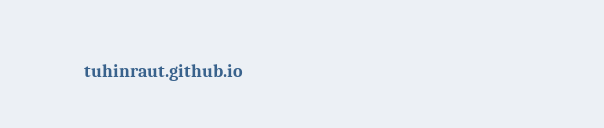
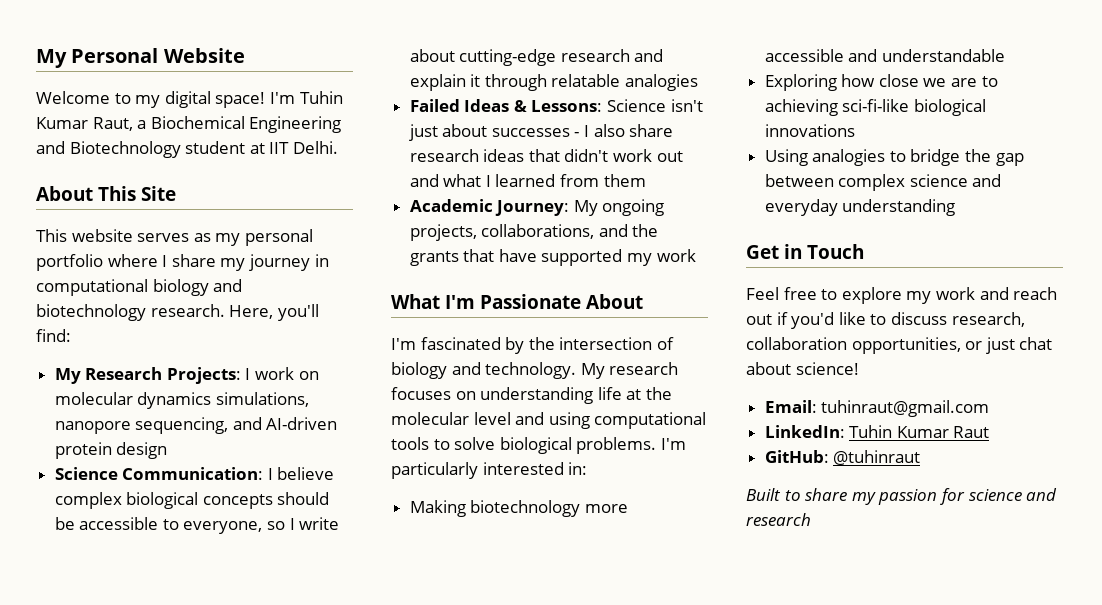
- tuhinraut.github.io
+ My Personal Website
+ Welcome to my digital space! I'm Tuhin Kumar Raut, a Biochemical Engineering and Biotechnology student at IIT Delhi.
+ About This Site
+ This website serves as my personal portfolio where I share my journey in computational biology and biotechnology research. Here, you'll find:
+ My Research Projects: I work on molecular dynamics simulations, nanopore sequencing, and AI-driven protein design
+ Science Communication: I believe complex biological concepts should be accessible to everyone, so I write about cutting-edge research and explain it through relatable analogies
+ Failed Ideas & Lessons: Science isn't just about successes - I also share research ideas that didn't work out and what I learned from them
+ Academic Journey: My ongoing projects, collaborations, and the grants that have supported my work
+ What I'm Passionate About
+ I'm fascinated by the intersection of biology and technology. My research focuses on understanding life at the molecular level and using computational tools to solve biological problems. I'm particularly interested in:
+ Making biotechnology more accessible and understandable
+ Exploring how close we are to achieving sci-fi-like biological innovations
+ Using analogies to bridge the gap between complex science and everyday understanding
+ Get in Touch
+ Feel free to explore my work and reach out if you'd like to discuss research, collaboration opportunities, or just chat about science!
+ Email: tuhinraut@gmail.com
+ LinkedIn: Tuhin Kumar Raut
+ GitHub: @tuhinraut
+ Built to share my passion for science and research

